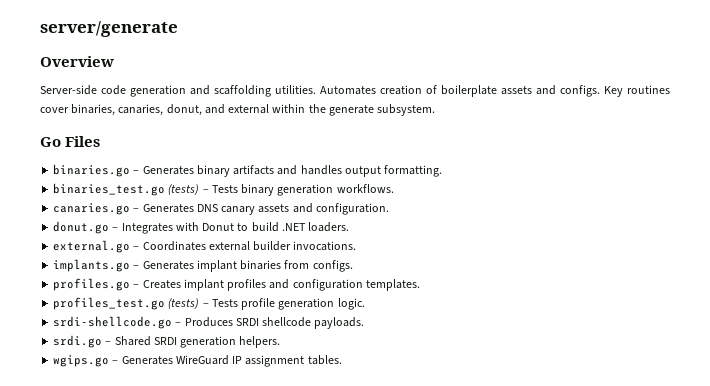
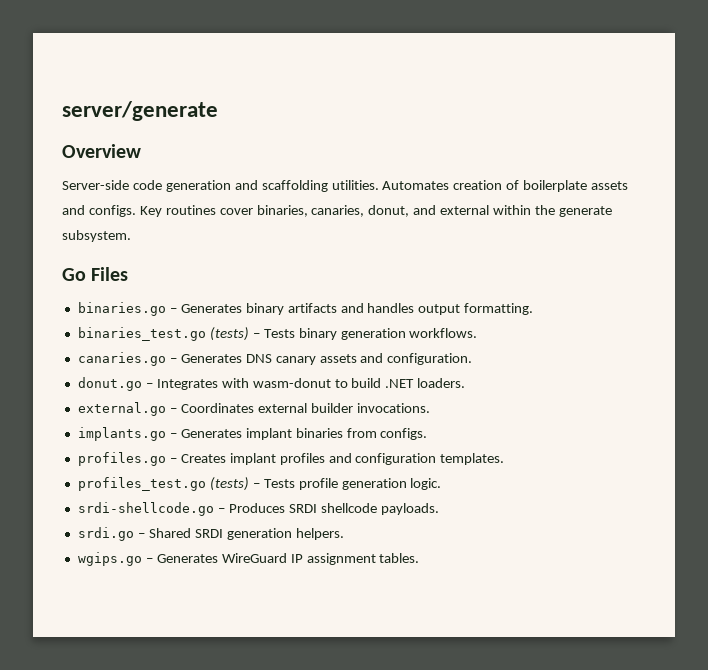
- donut.go – Integrates with Donut to build .NET loaders.
+ donut.go – Integrates with wasm-donut to build .NET loaders.

